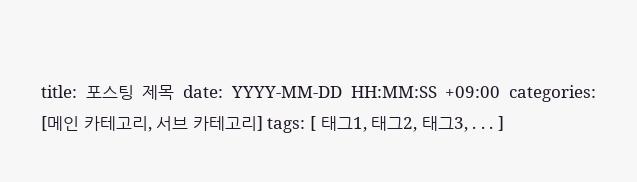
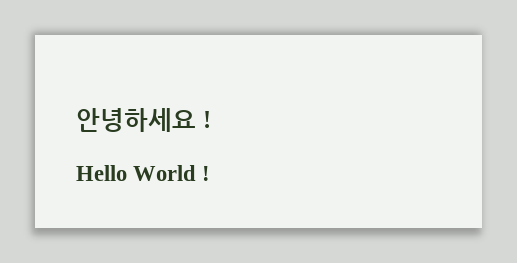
- title: 포스팅 제목 date: YYYY-MM-DD HH:MM:SS +09:00 categories: [메인 카테고리, 서브 카테고리] tags: [ 태그1, 태그2, 태그3, . . . ]
+ 안녕하세요 !
+ Hello World !

